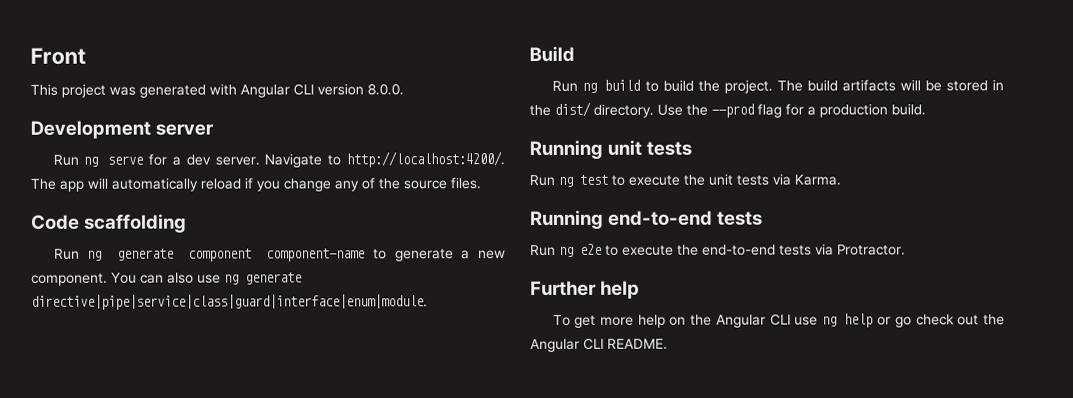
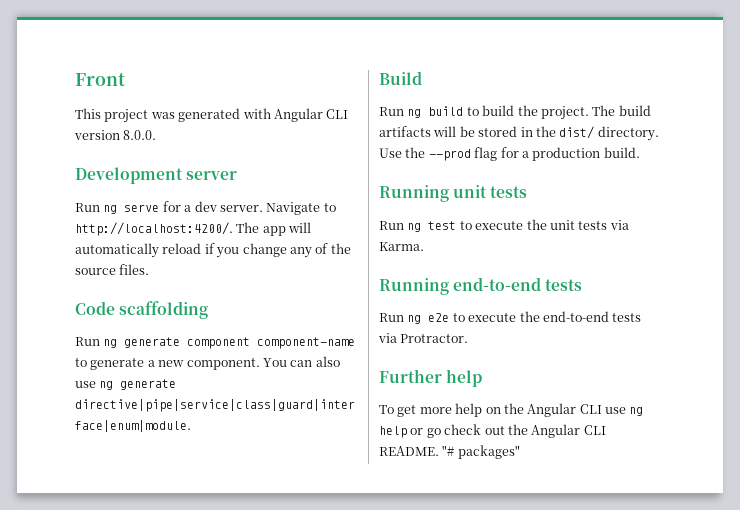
+ "# packages"

